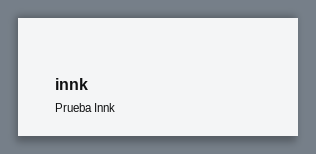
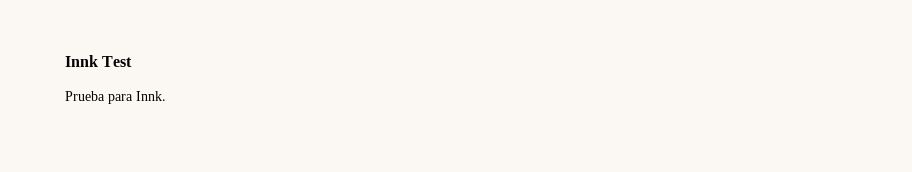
- innk
+ Innk Test
- Prueba Innk
+ Prueba para Innk.

